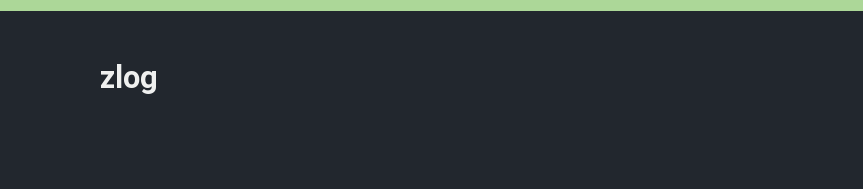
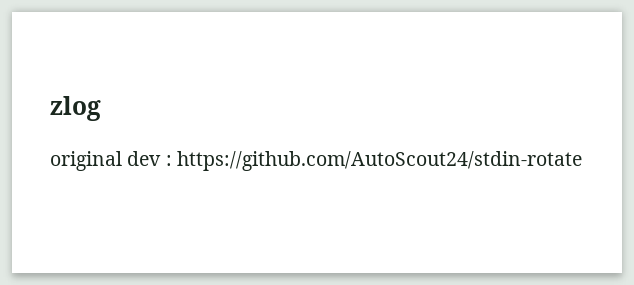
+ original dev : https://github.com/AutoScout24/stdin-rotate

